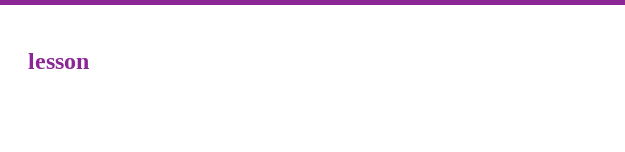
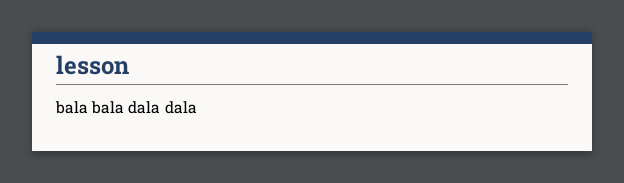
+ bala bala dala dala

